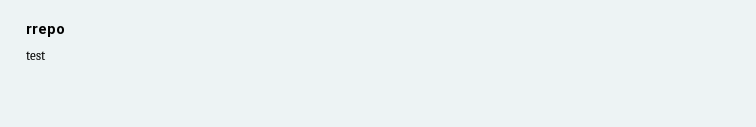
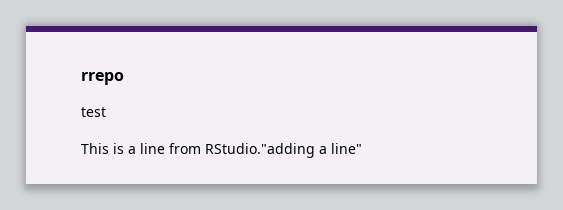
+ This is a line from RStudio."adding a line"

